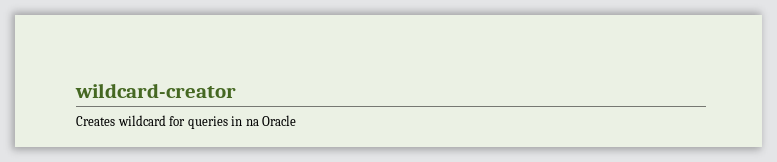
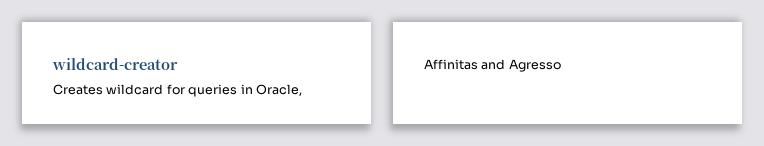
- Creates wildcard for queries in na Oracle
+ Creates wildcard for queries in Oracle, Affinitas and Agresso

